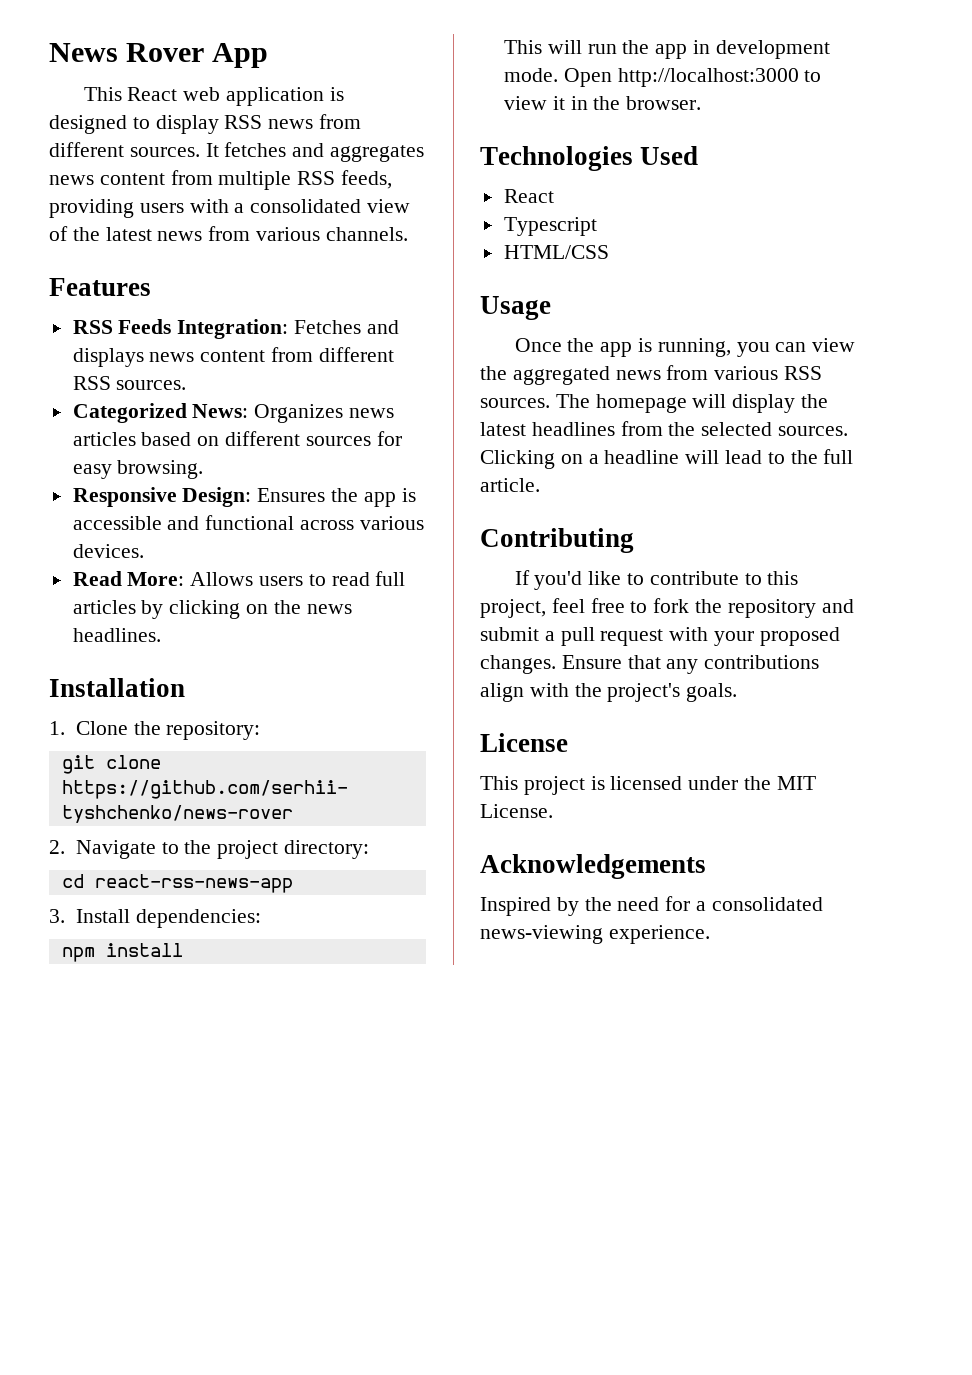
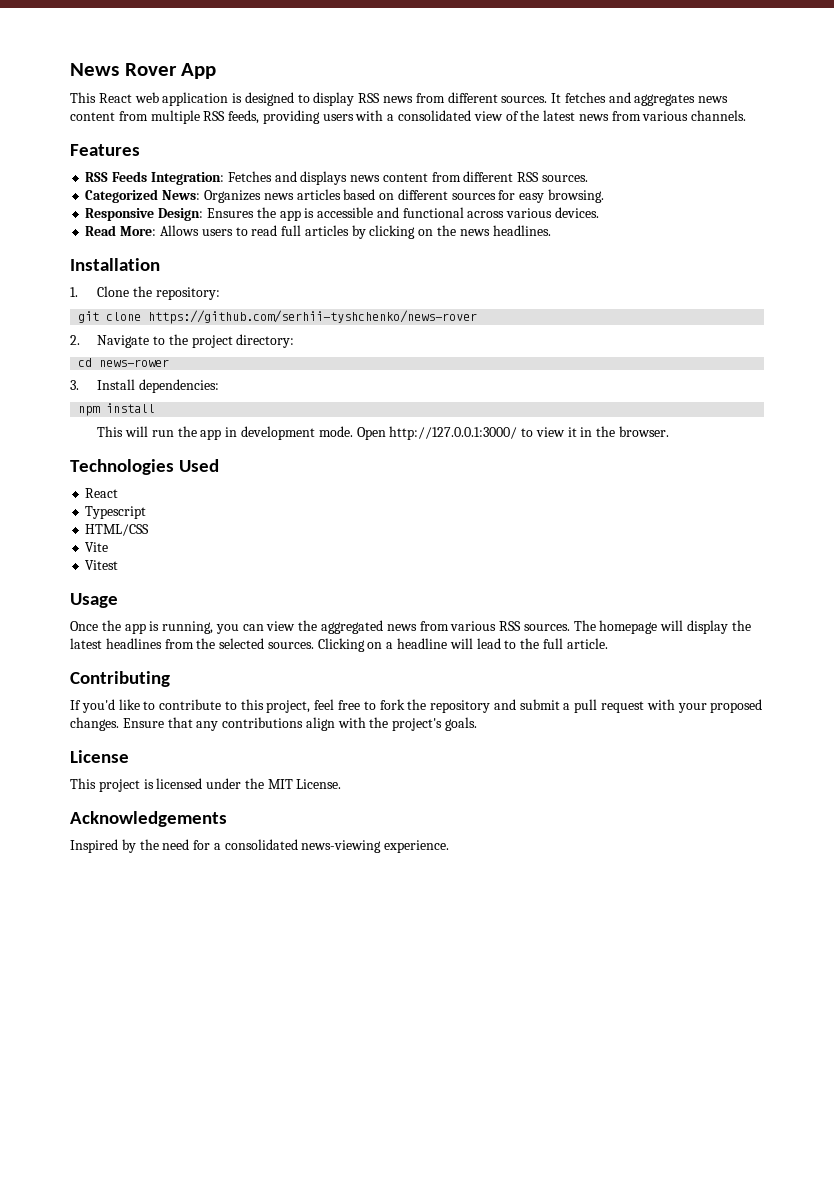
- cd react-rss-news-app
+ cd news-rower
- Open http://localhost:3000 to view it in the browser.
+ Open http://127.0.0.1:3000/ to view it in the browser.
+ Vite
+ Vitest

